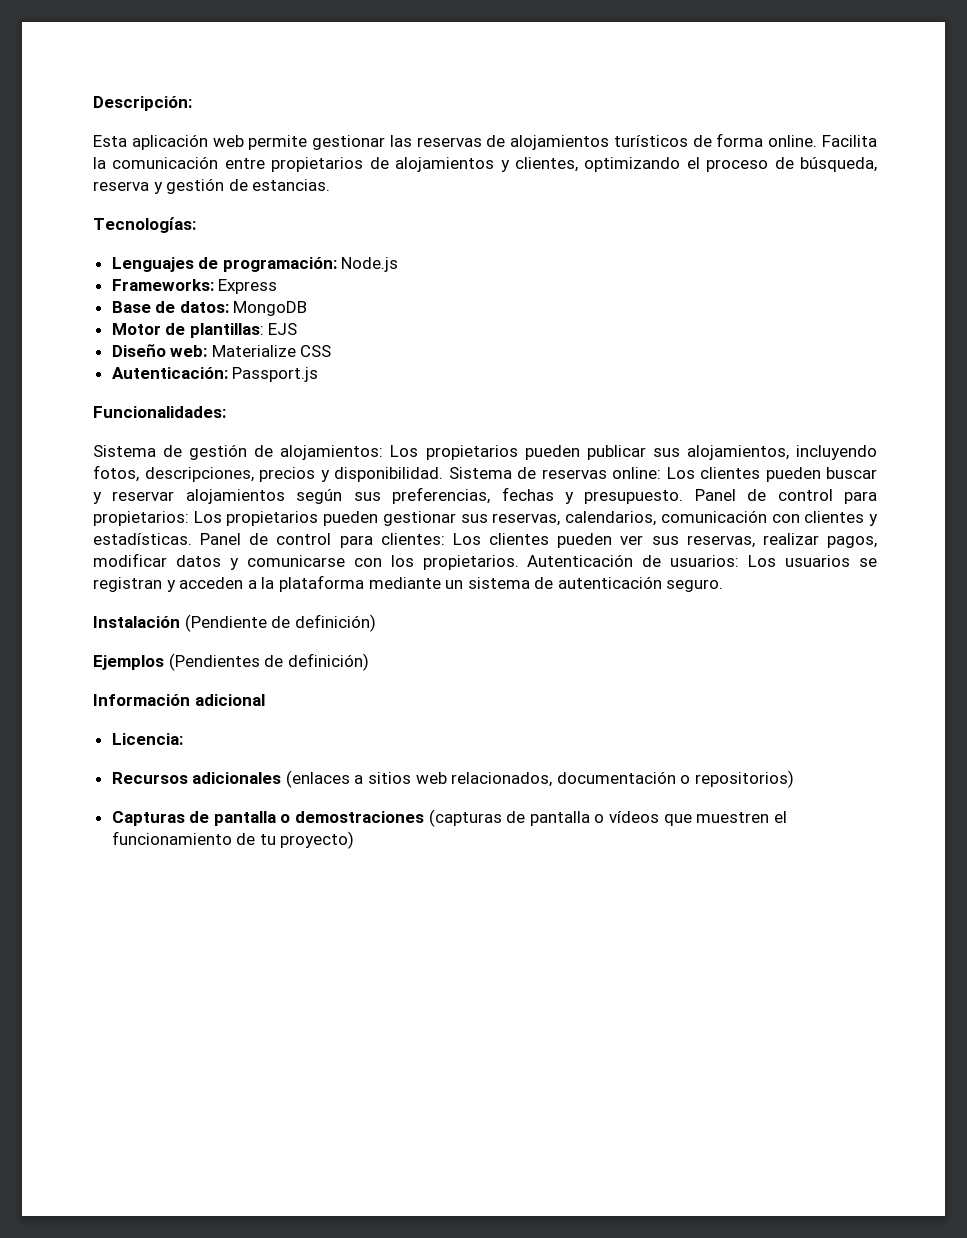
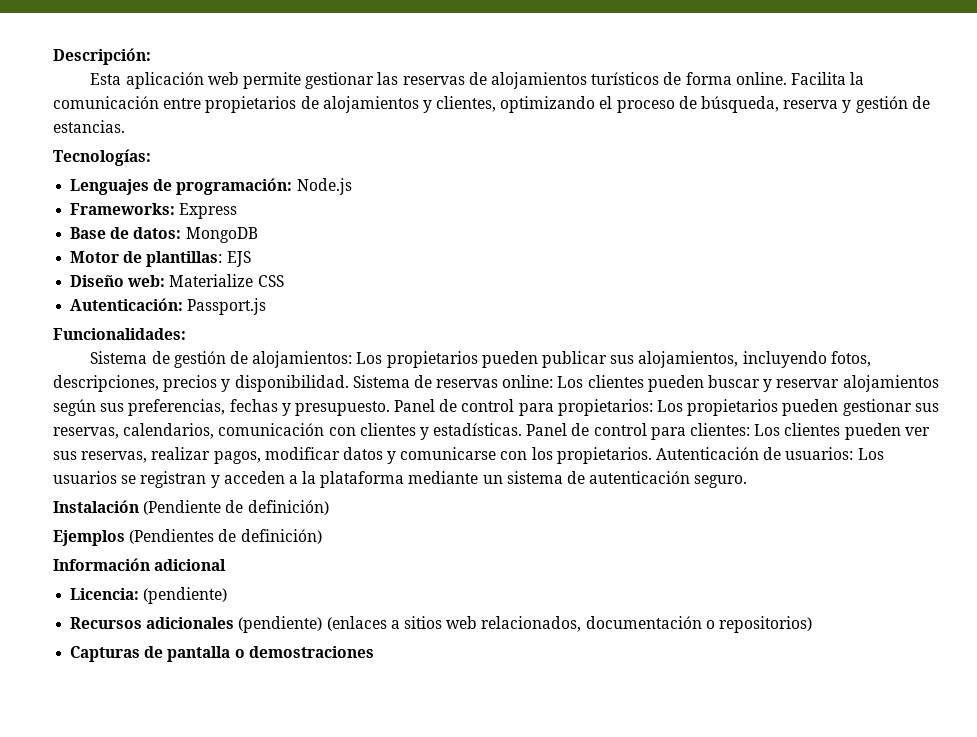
- Licencia:
+ Licencia: (pendiente)
- Recursos adicionales (enlaces a sitios web relacionados, documentación o repositorios)
+ Recursos adicionales (pendiente) (enlaces a sitios web relacionados, documentación o repositorios)
- Capturas de pantalla o demostraciones (capturas de pantalla o vídeos que muestren el funcionamiento de tu proyecto)
+ Capturas de pantalla o demostraciones

